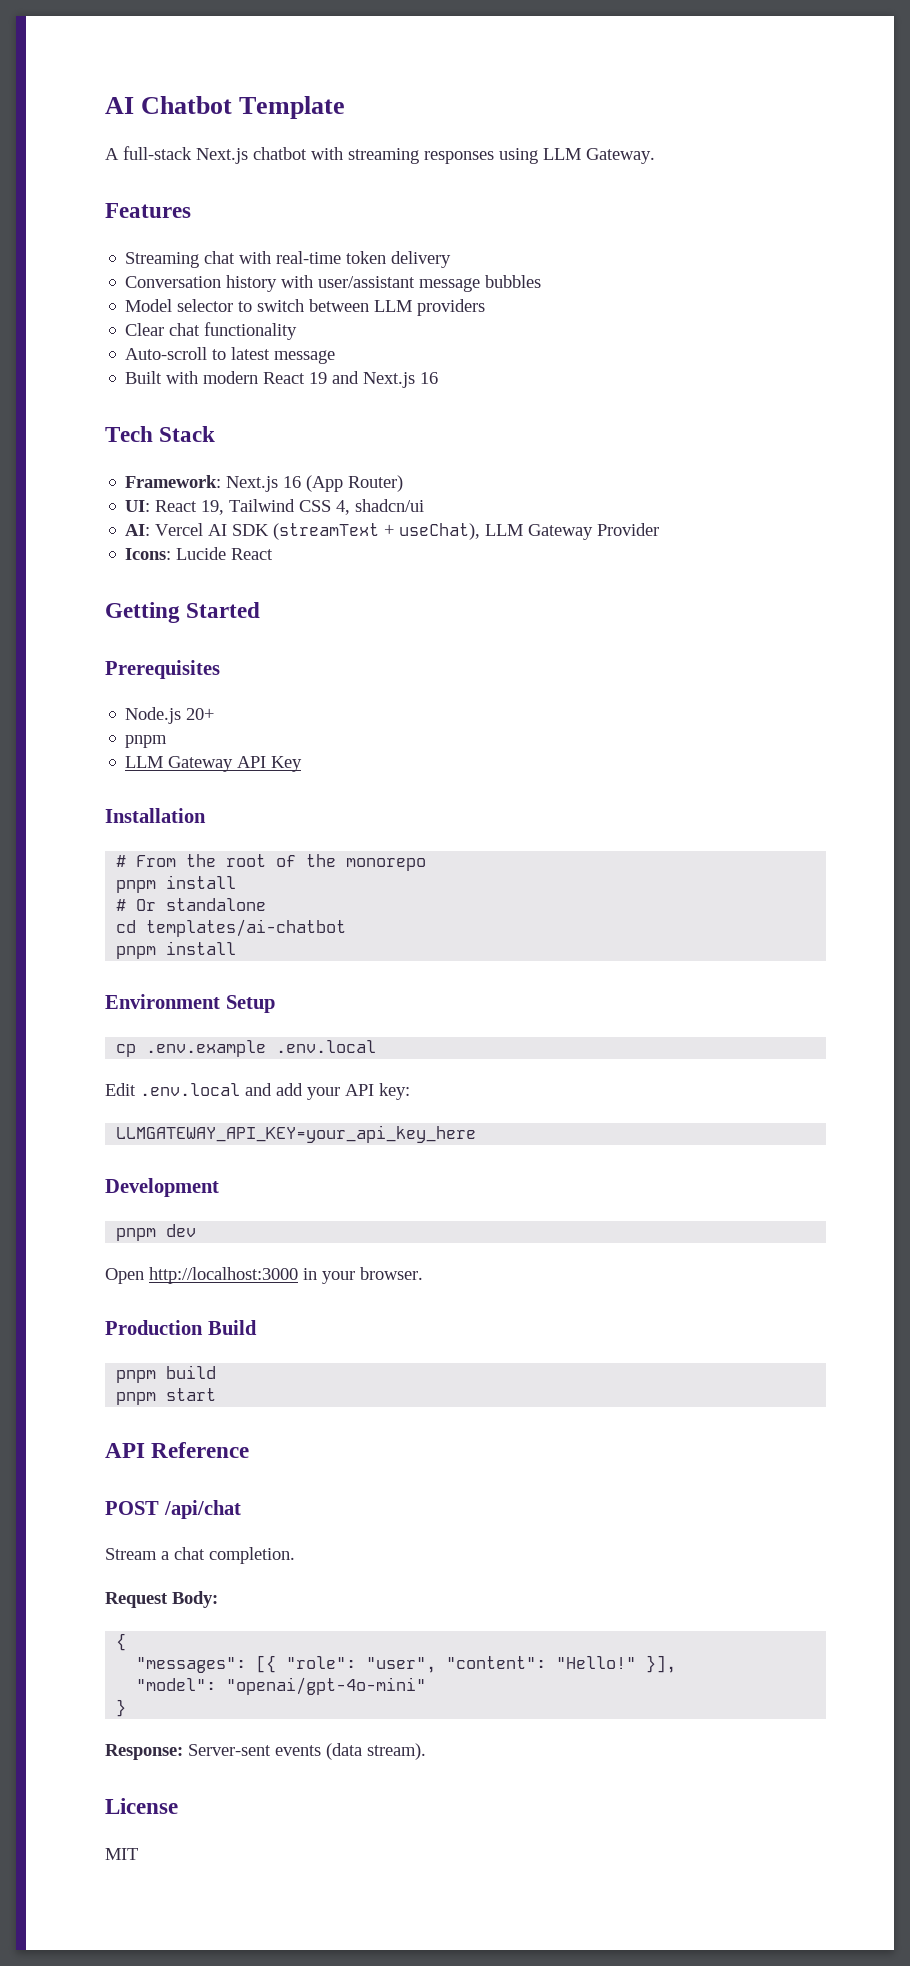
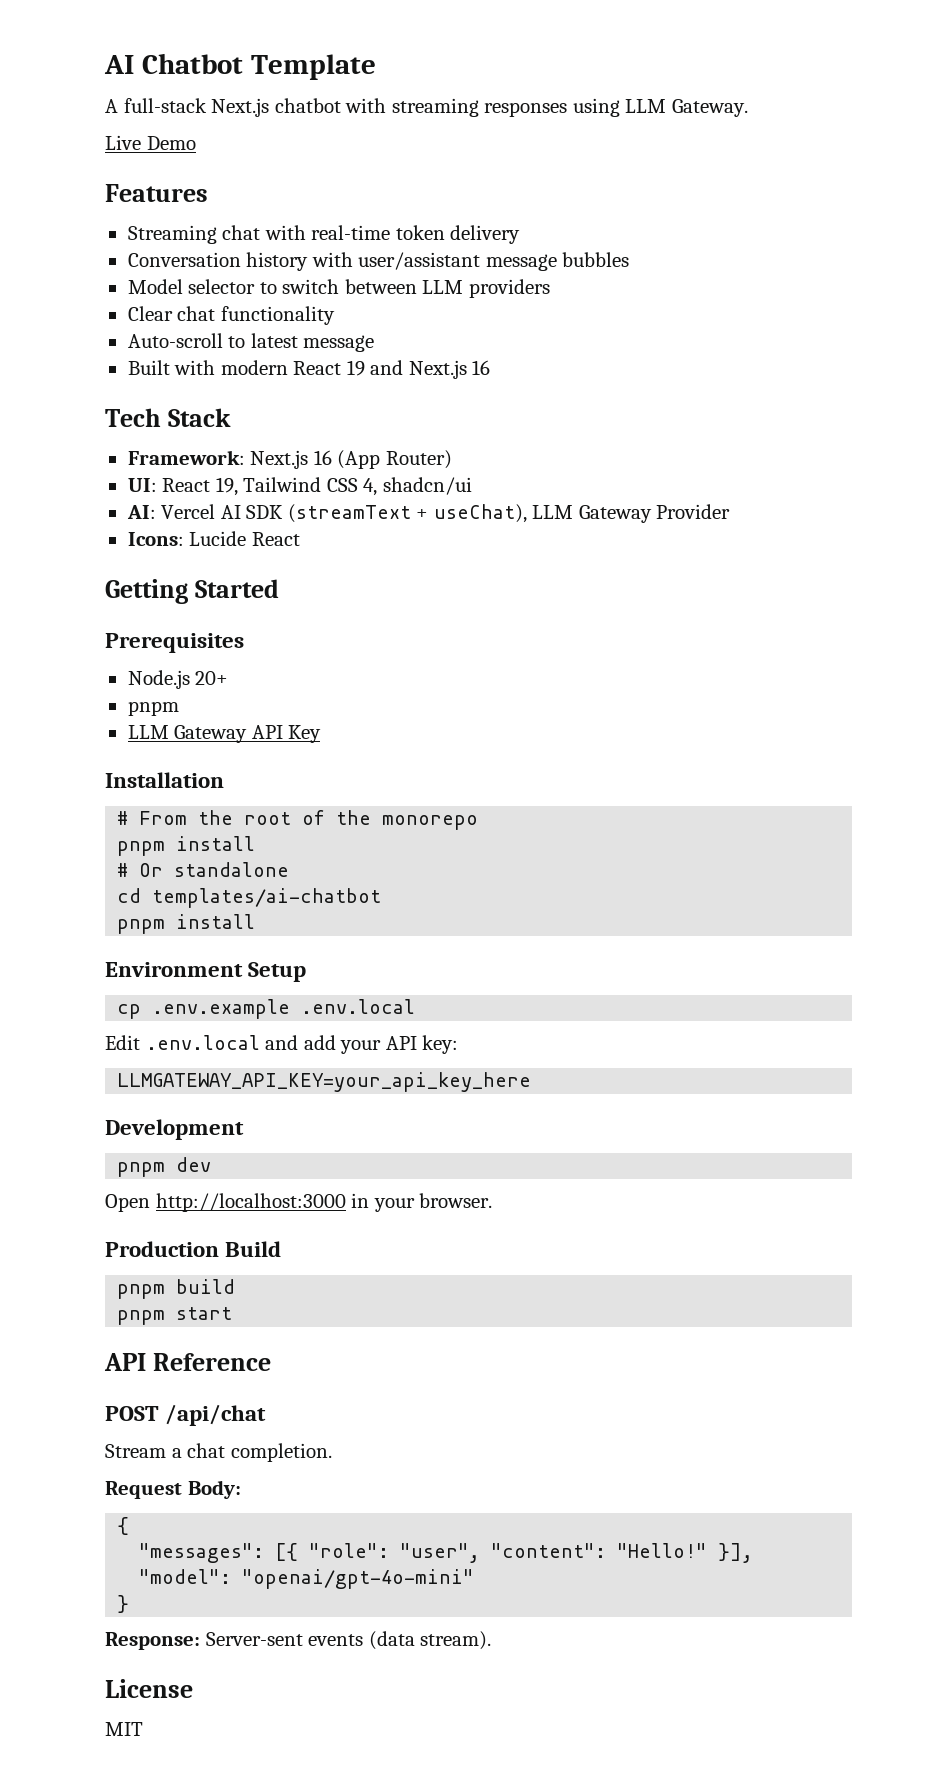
+ Live Demo

